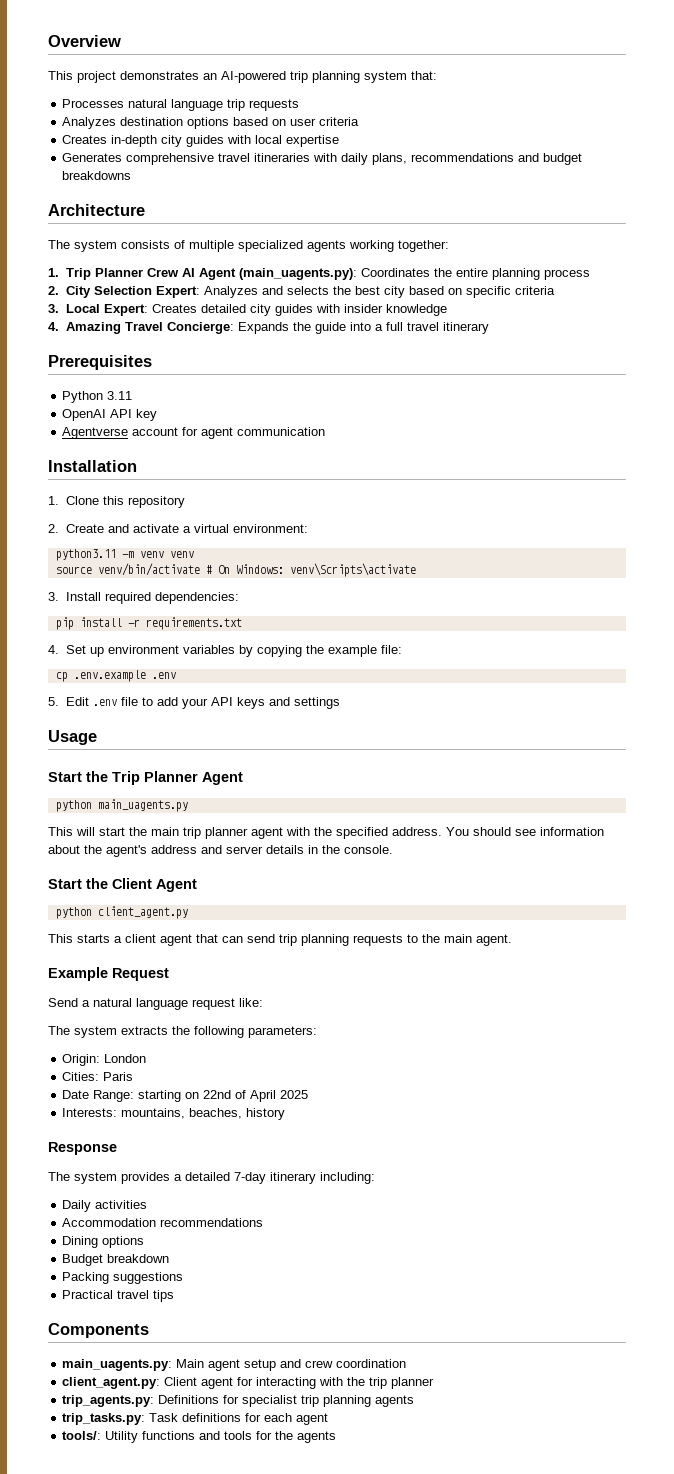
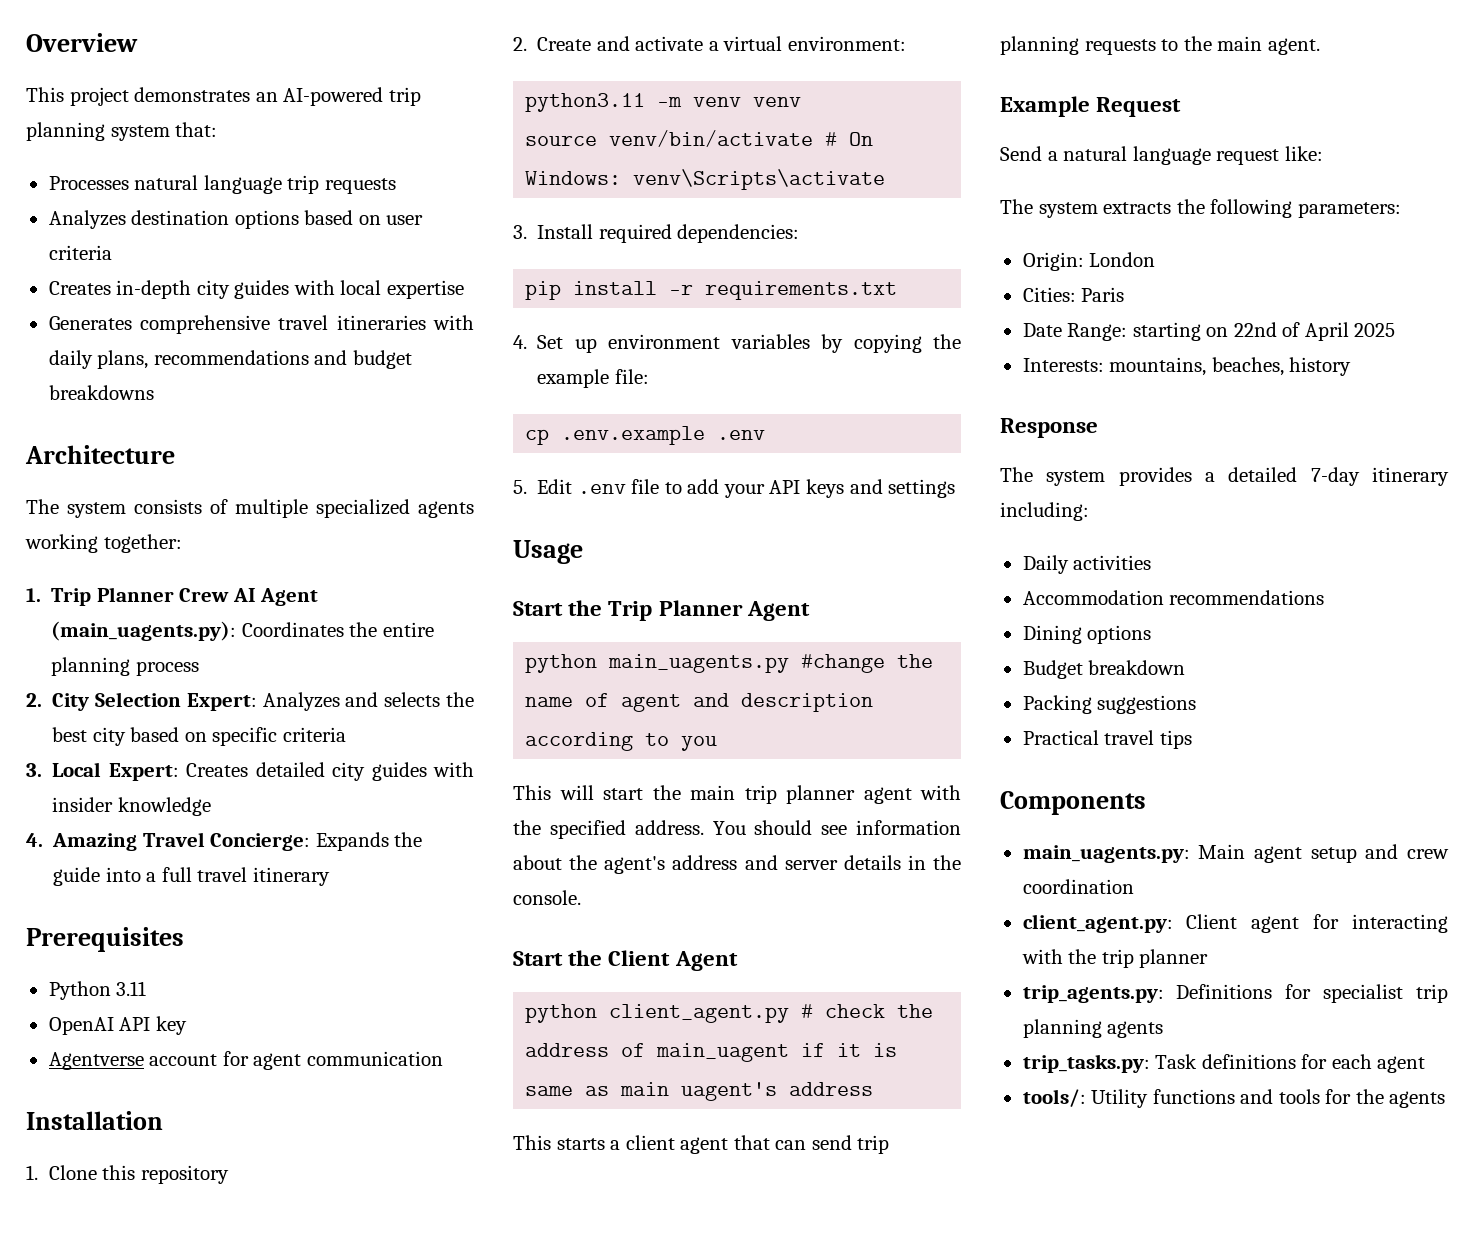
- python main_uagents.py
+ python main_uagents.py #change the name of agent and description according to you
- python client_agent.py
+ python client_agent.py # check the address of main_uagent if it is same as main uagent's address

